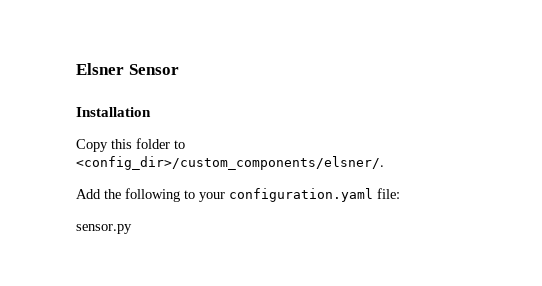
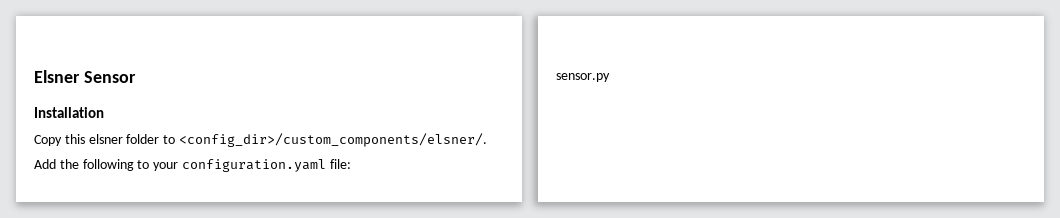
- Copy this folder to <config_dir>/custom_components/elsner/.
+ Copy this elsner folder to <config_dir>/custom_components/elsner/.

